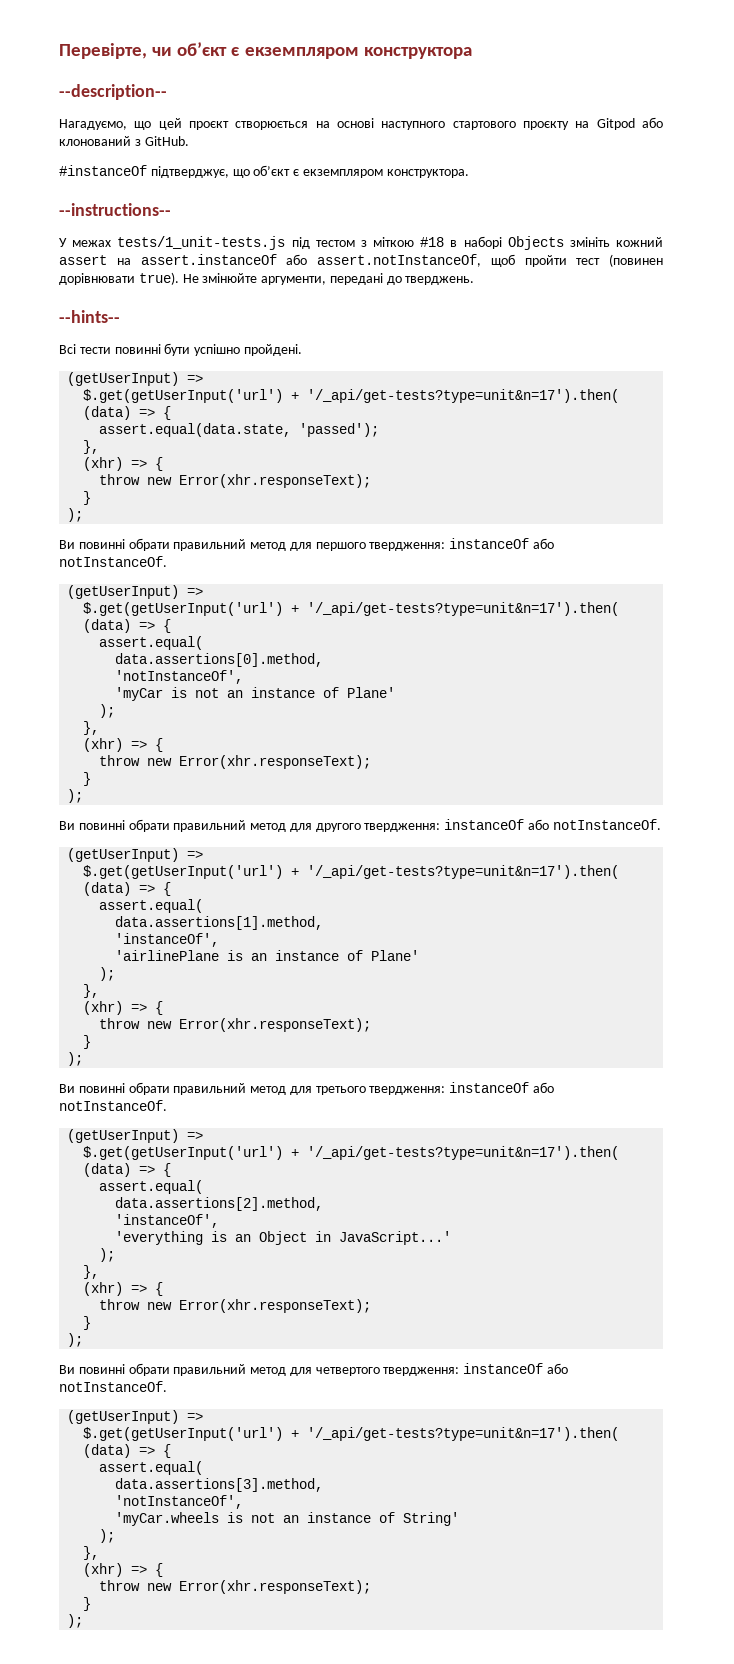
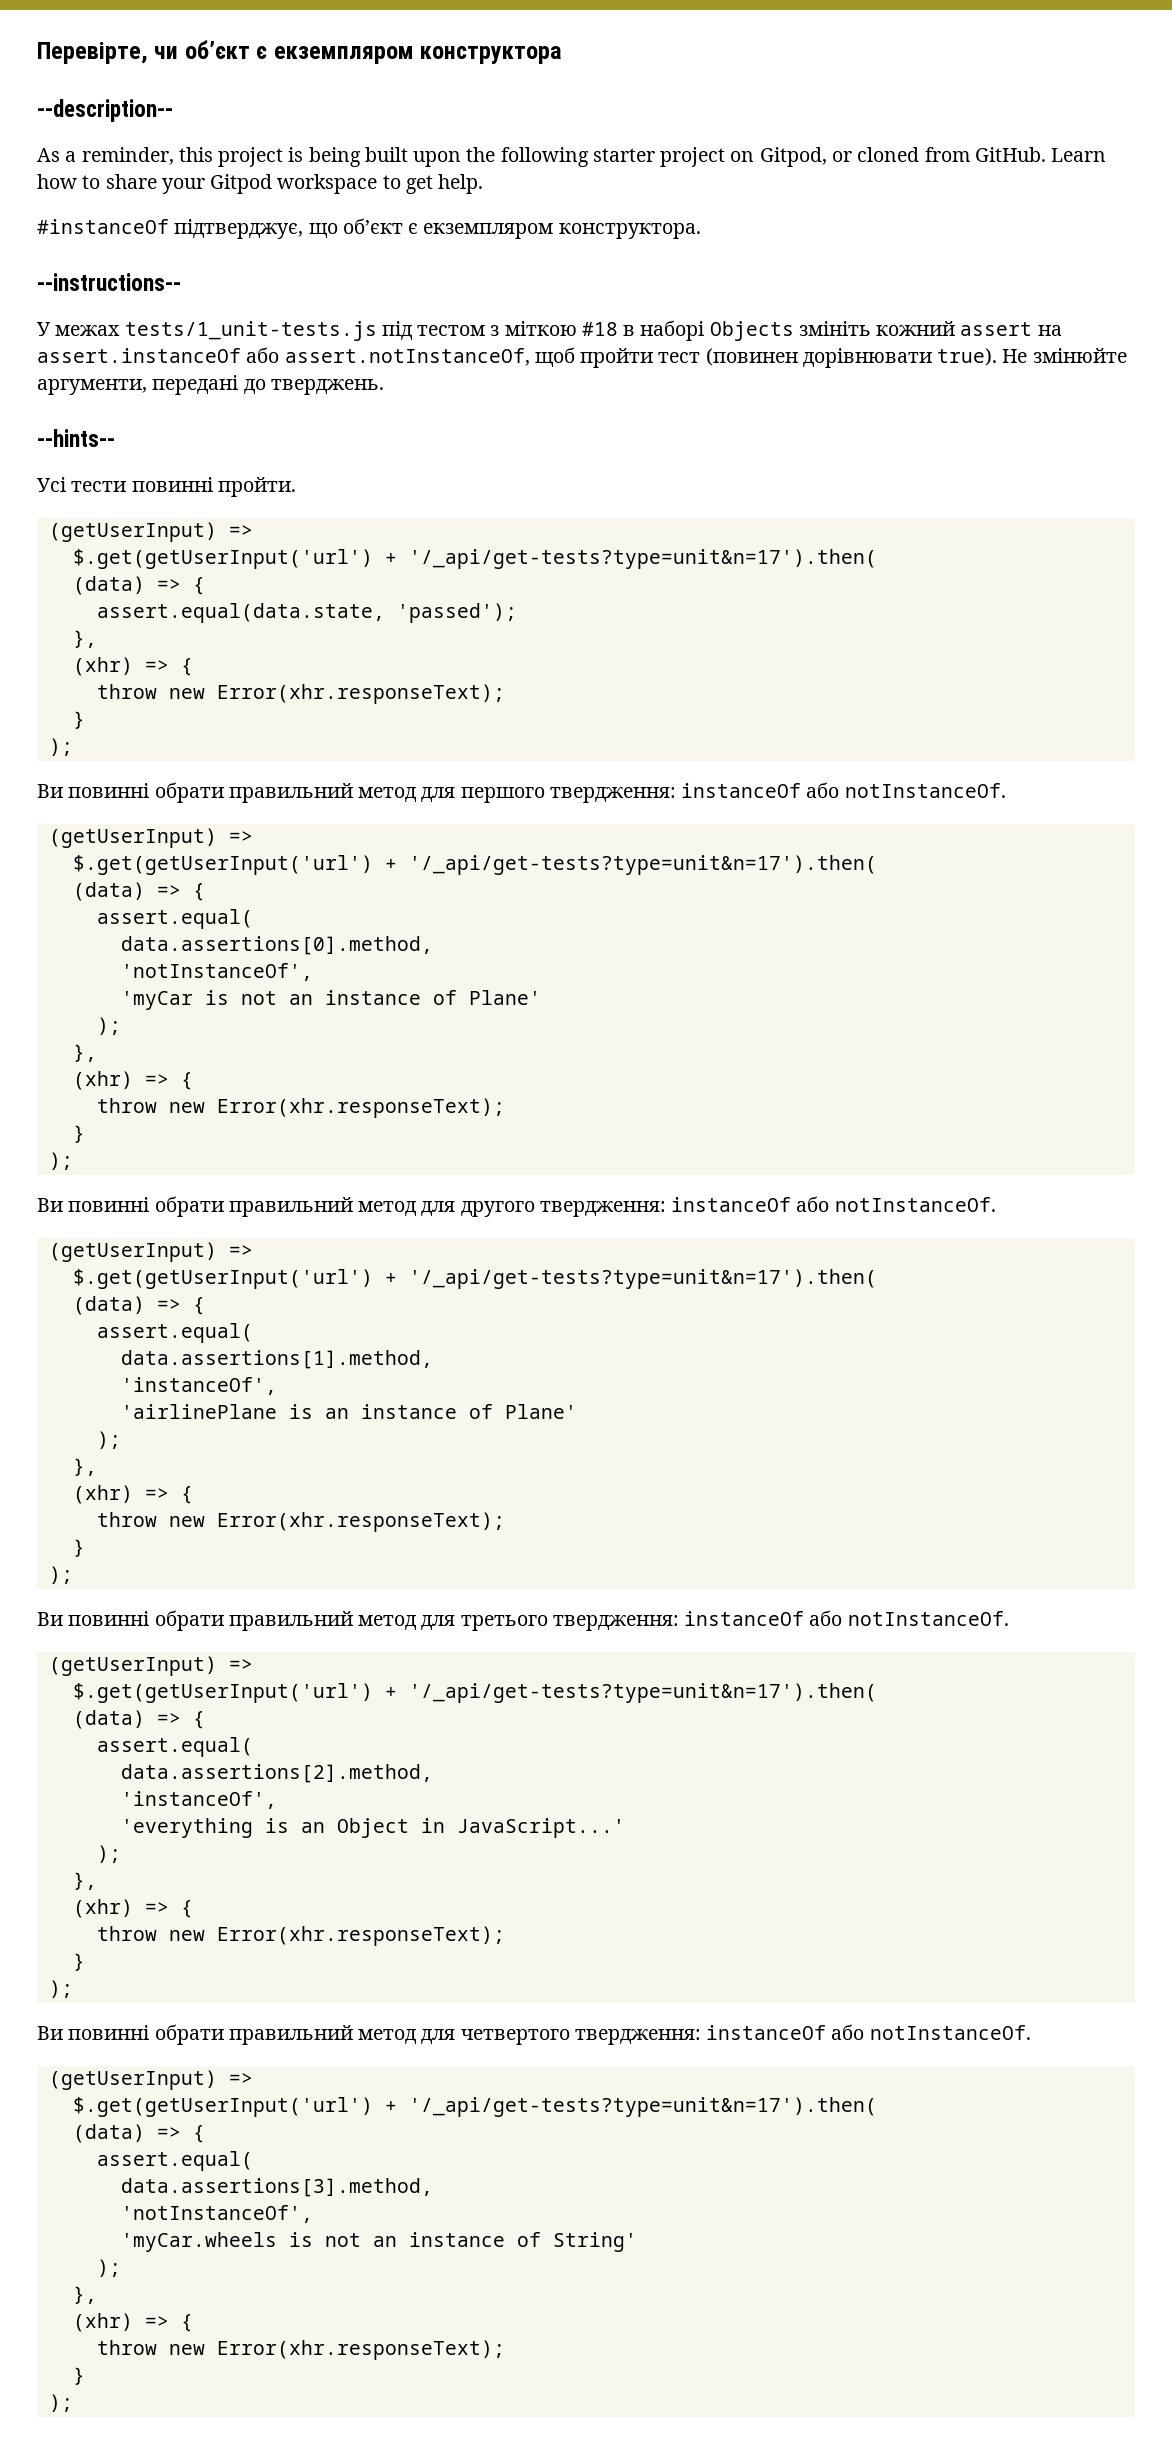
- Нагадуємо, що цей проєкт створюється на основі наступного стартового проєкту на Gitpod або клонований з GitHub.
+ As a reminder, this project is being built upon the following starter project on Gitpod, or cloned from GitHub. Learn how to share your Gitpod workspace to get help.
- Всі тести повинні бути успішно пройдені.
+ Усі тести повинні пройти.

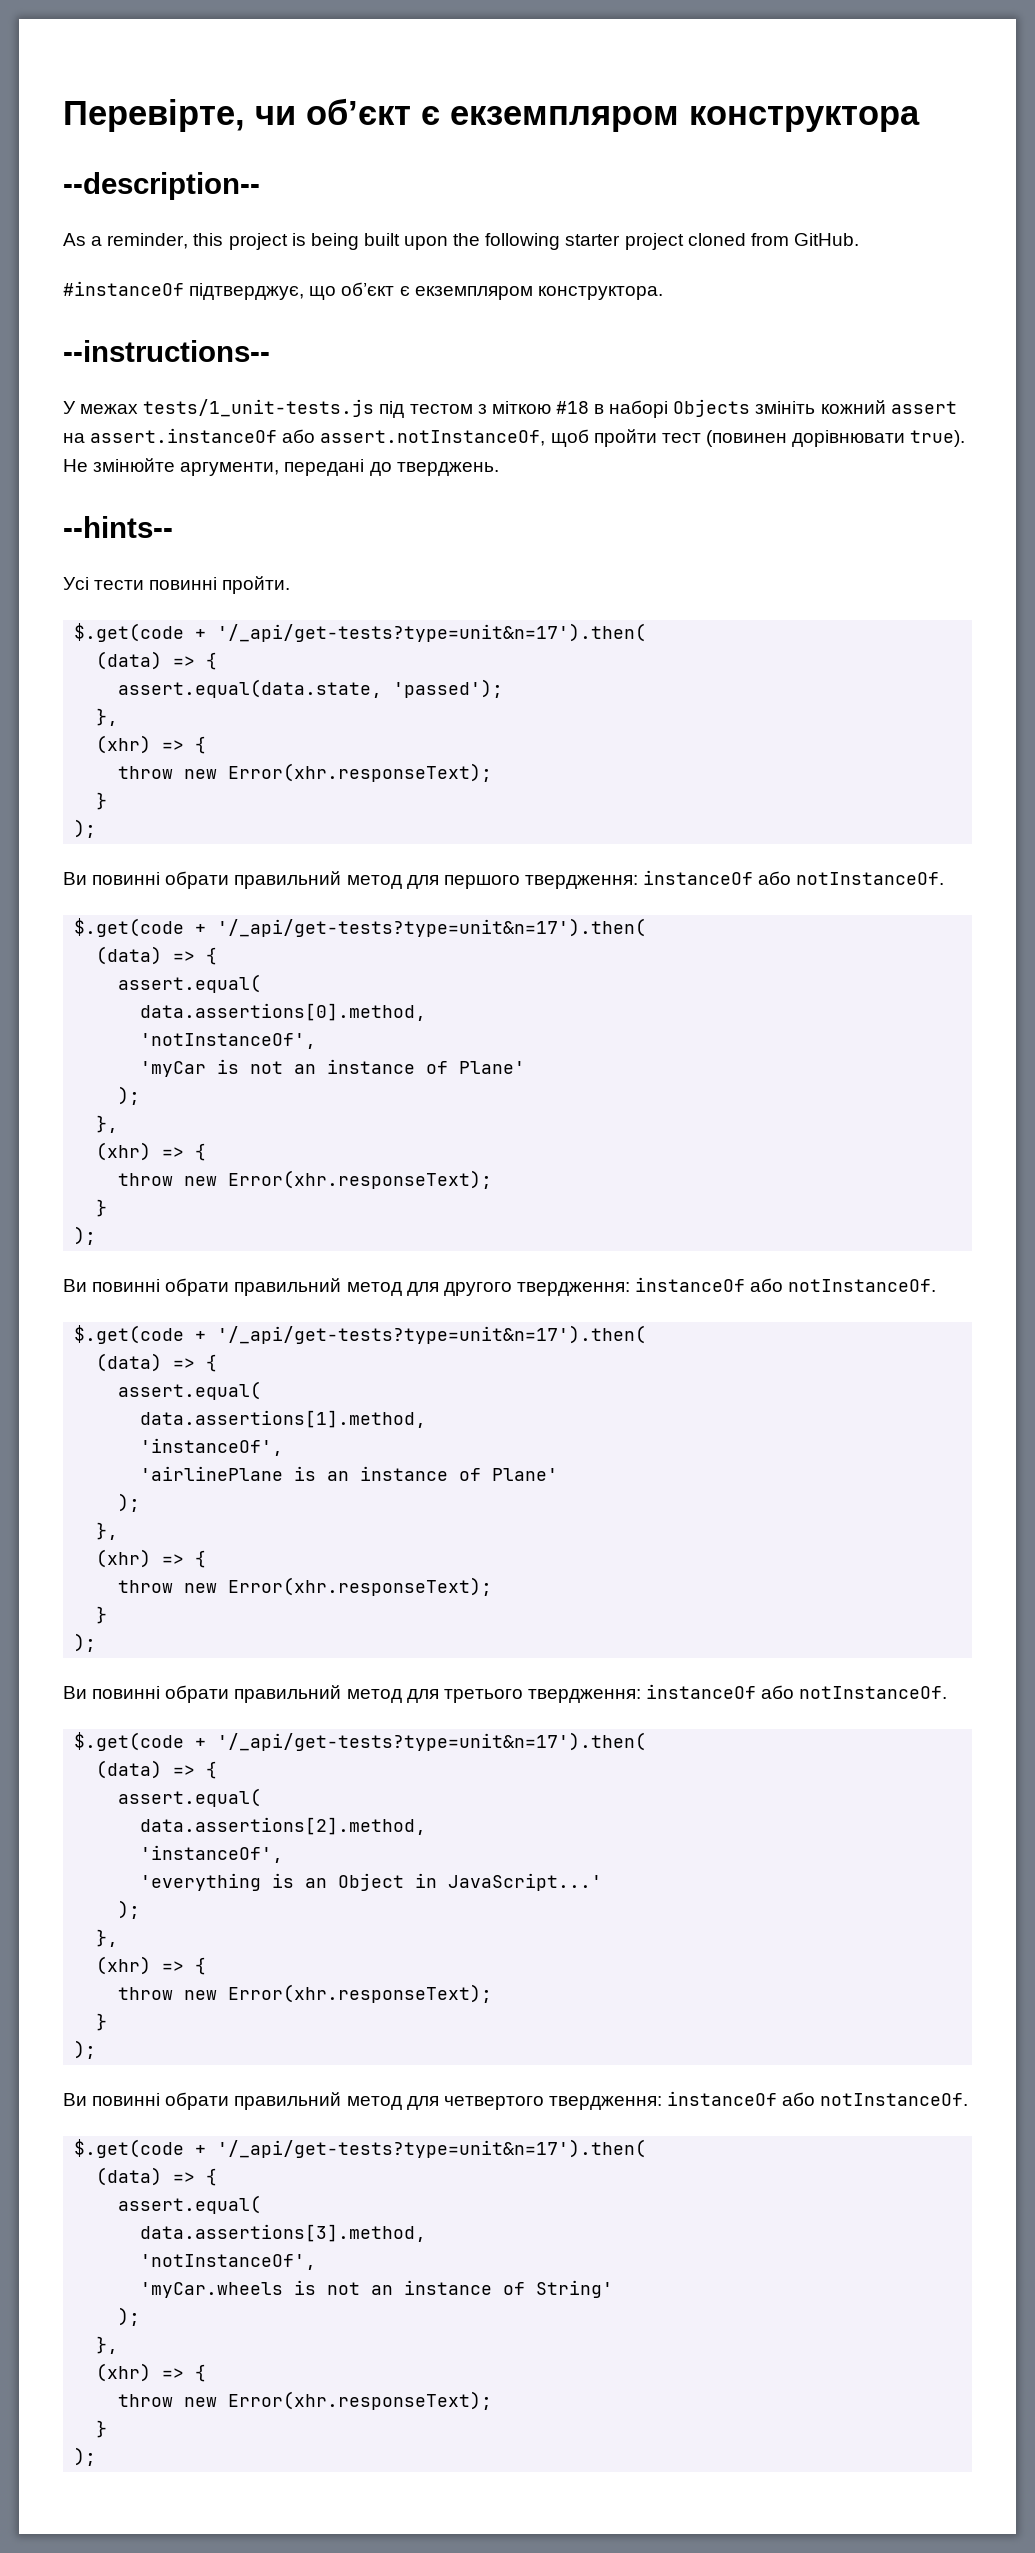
- As a reminder, this project is being built upon the following starter project on Gitpod, or cloned from GitHub. Learn how to share your Gitpod workspace to get help.
+ As a reminder, this project is being built upon the following starter project cloned from GitHub.
  Усі тести повинні пройти.
- (getUserInput) =>
- $.get(getUserInput('url') + '/_api/get-tests?type=unit&n=17').then(
+ $.get(code + '/_api/get-tests?type=unit&n=17').then(
  Ви повинні обрати правильний метод для першого твердження: instanceOf або notInstanceOf.
- (getUserInput) =>
- $.get(getUserInput('url') + '/_api/get-tests?type=unit&n=17').then(
+ $.get(code + '/_api/get-tests?type=unit&n=17').then(
  Ви повинні обрати правильний метод для другого твердження: instanceOf або notInstanceOf.
- (getUserInput) =>
- $.get(getUserInput('url') + '/_api/get-tests?type=unit&n=17').then(
+ $.get(code + '/_api/get-tests?type=unit&n=17').then(
  Ви повинні обрати правильний метод для третього твердження: instanceOf або notInstanceOf.
- (getUserInput) =>
- $.get(getUserInput('url') + '/_api/get-tests?type=unit&n=17').then(
+ $.get(code + '/_api/get-tests?type=unit&n=17').then(
  Ви повинні обрати правильний метод для четвертого твердження: instanceOf або notInstanceOf.
- (getUserInput) =>
- $.get(getUserInput('url') + '/_api/get-tests?type=unit&n=17').then(
+ $.get(code + '/_api/get-tests?type=unit&n=17').then(

